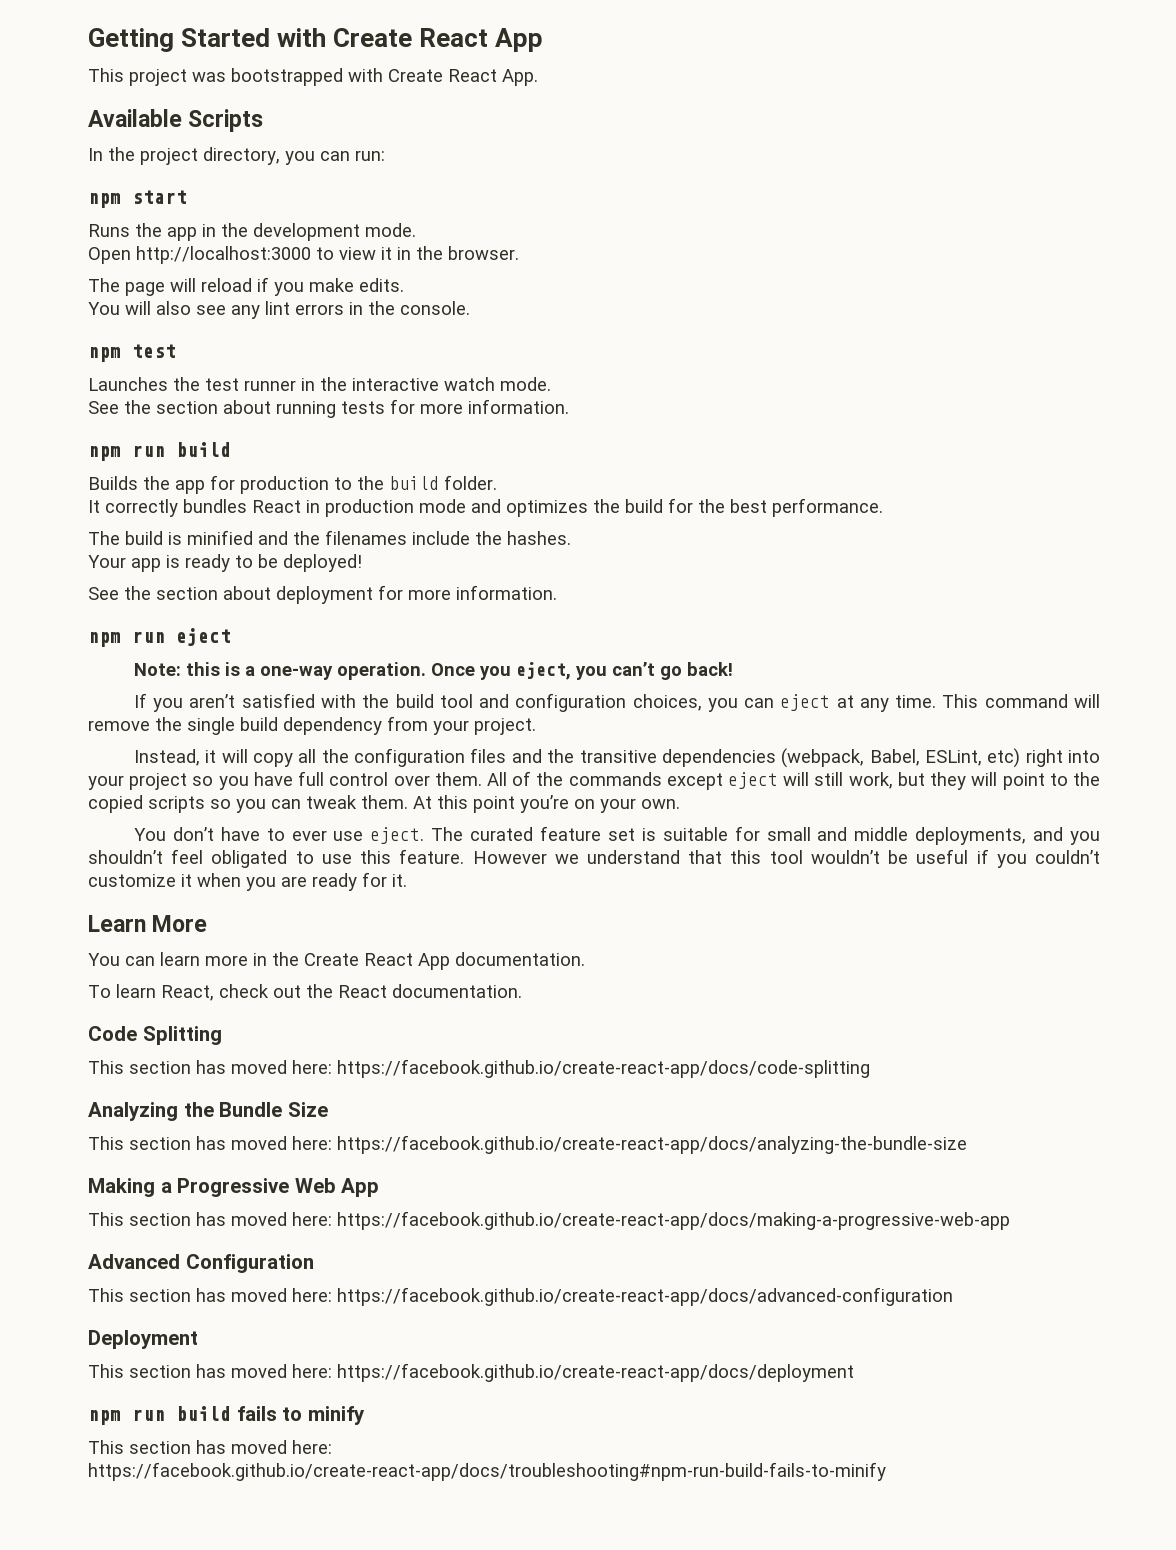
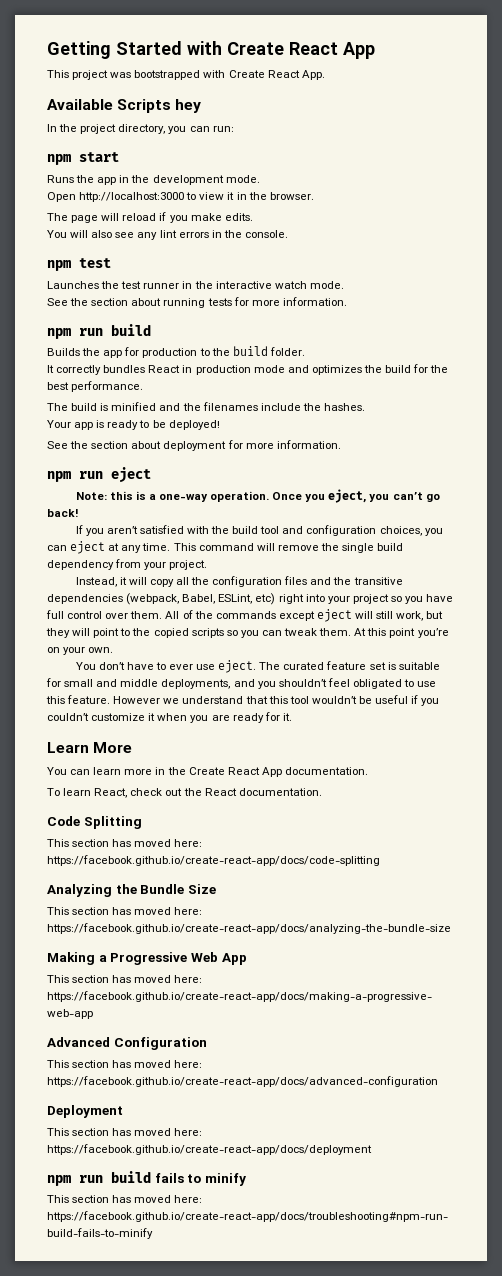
- Available Scripts
+ Available Scripts hey

